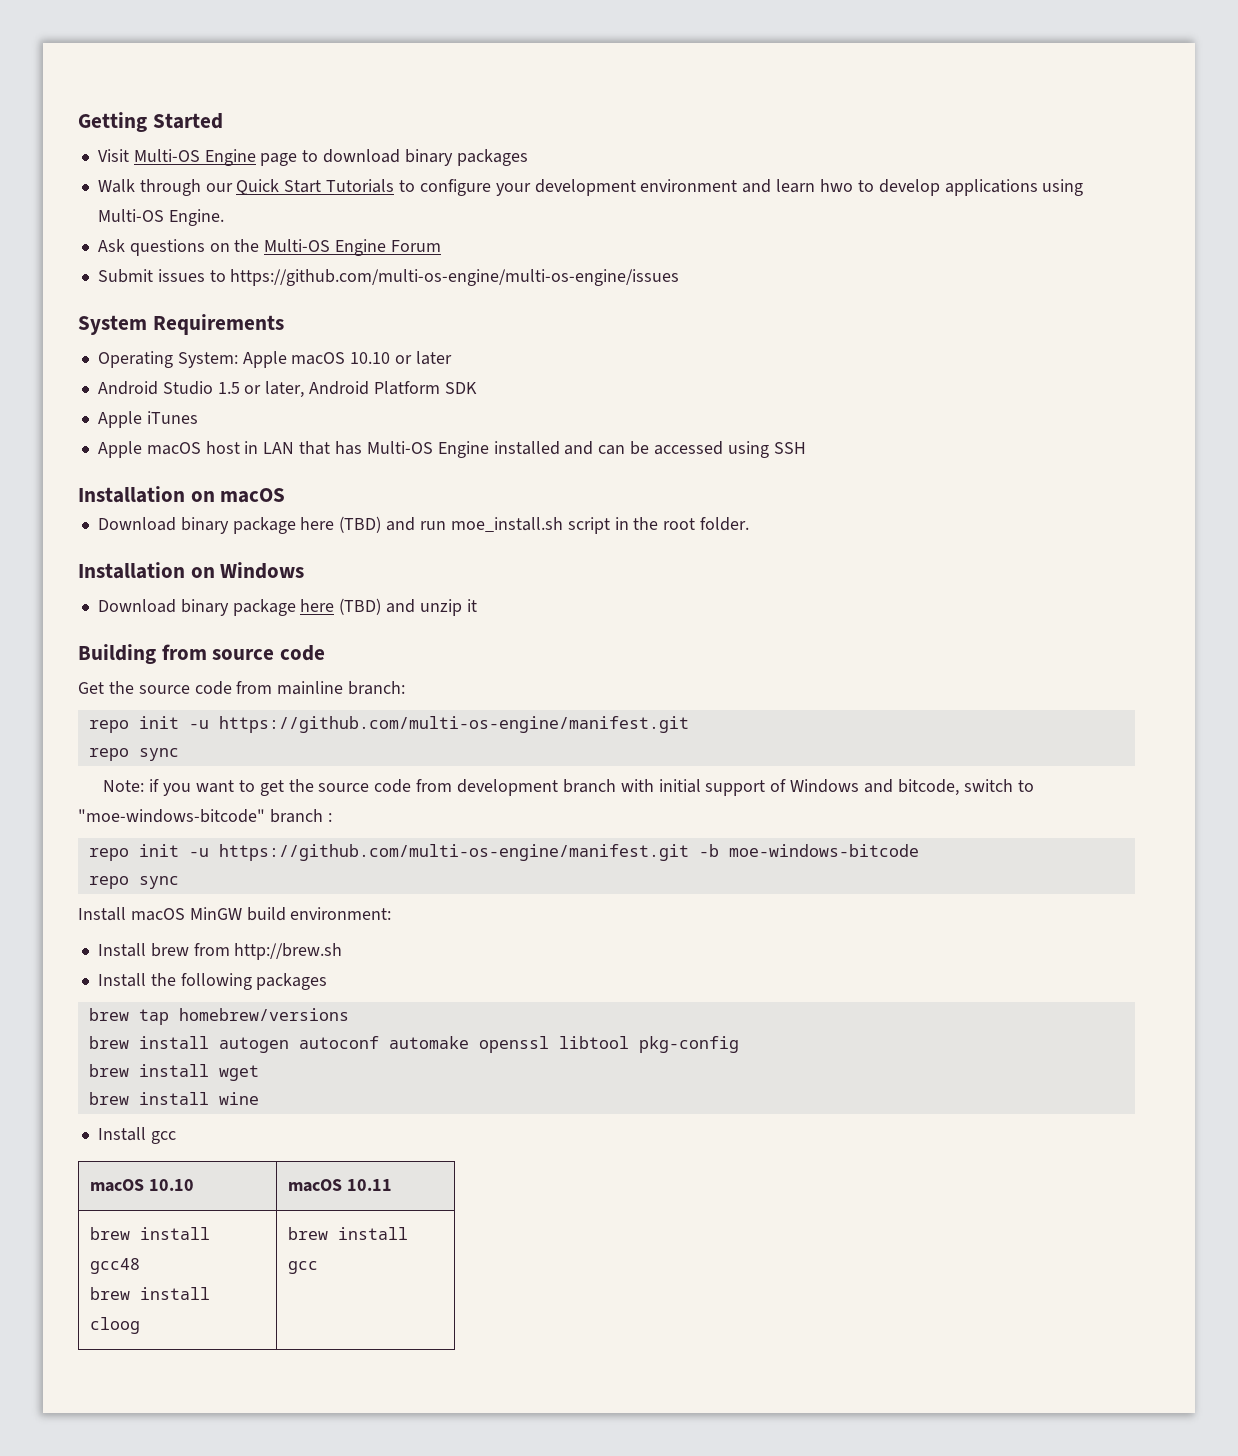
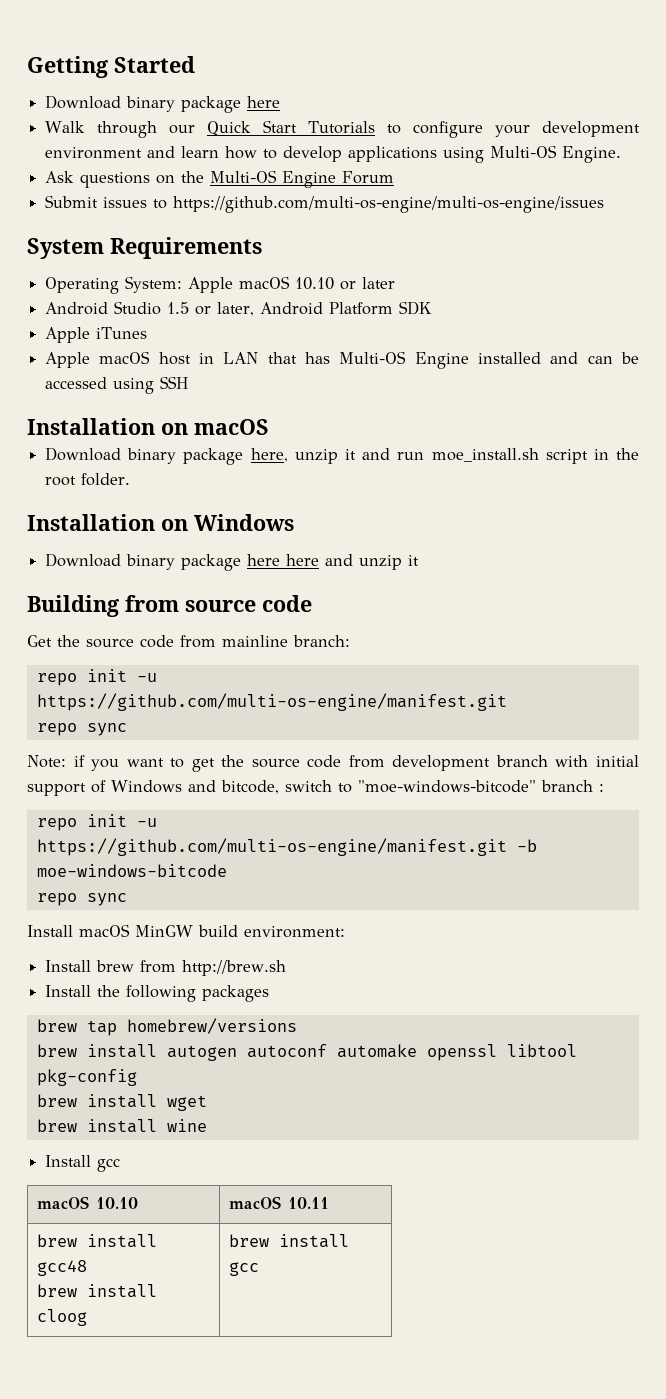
  Getting Started
- Visit Multi-OS Engine page to download binary packages
+ Download binary package here
- Walk through our Quick Start Tutorials to configure your development environment and learn hwo to develop applications using Multi-OS Engine.
+ Walk through our Quick Start Tutorials to configure your development environment and learn how to develop applications using Multi-OS Engine.
- Download binary package here (TBD) and run moe_install.sh script in the root folder.
+ Download binary package here, unzip it and run moe_install.sh script in the root folder.
- Download binary package here (TBD) and unzip it
+ Download binary package here here and unzip it

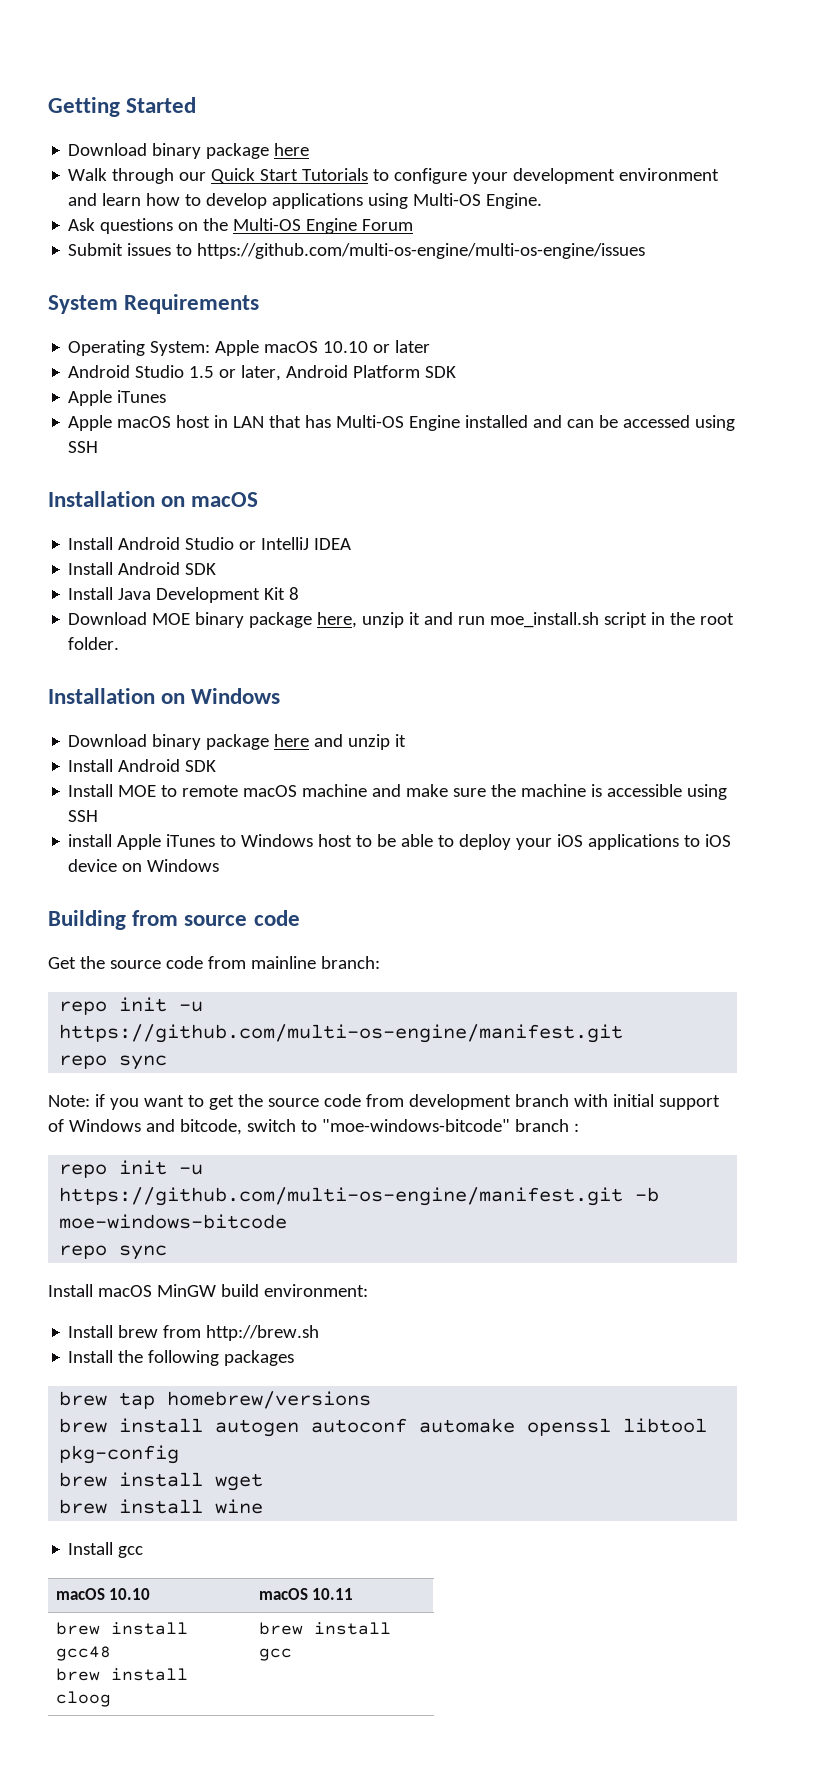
- Download binary package here, unzip it and run moe_install.sh script in the root folder.
+ Install Android Studio or IntelliJ IDEA
+ Install Android SDK
+ Install Java Development Kit 8
+ Download MOE binary package here, unzip it and run moe_install.sh script in the root folder.
- Download binary package here here and unzip it
+ Download binary package here and unzip it
+ Install Android SDK
+ Install MOE to remote macOS machine and make sure the machine is accessible using SSH
+ install Apple iTunes to Windows host to be able to deploy your iOS applications to iOS device on Windows

